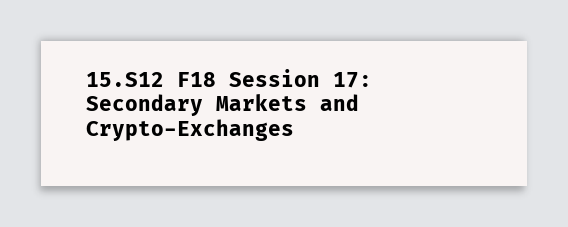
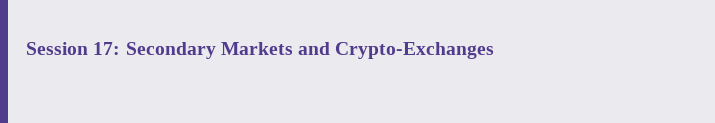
- 15.S12 F18 Session 17: Secondary Markets and Crypto-Exchanges
+ Session 17: Secondary Markets and Crypto-Exchanges

